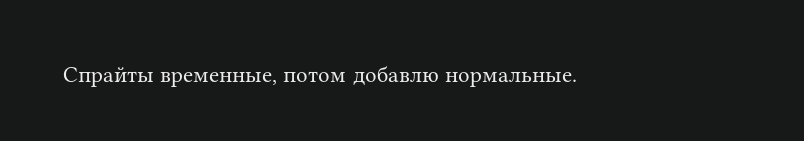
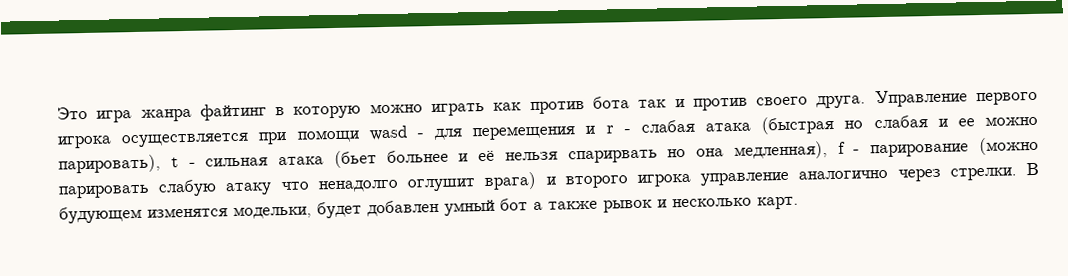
- Спрайты временные, потом добавлю нормальные.
+ Это игра жанра файтинг в которую можно играть как против бота так и против своего друга. Управление первого игрока осуществляется при помощи wasd - для перемещения и r - слабая атака (быстрая но слабая и ее можно парировать), t - сильная атака (бьет больнее и её нельзя спарирвать но она медленная), f - парирование (можно парировать слабую атаку что ненадолго оглушит врага) и второго игрока управление аналогично через стрелки. В будующем изменятся модельки, будет добавлен умный бот а также рывок и несколько карт.

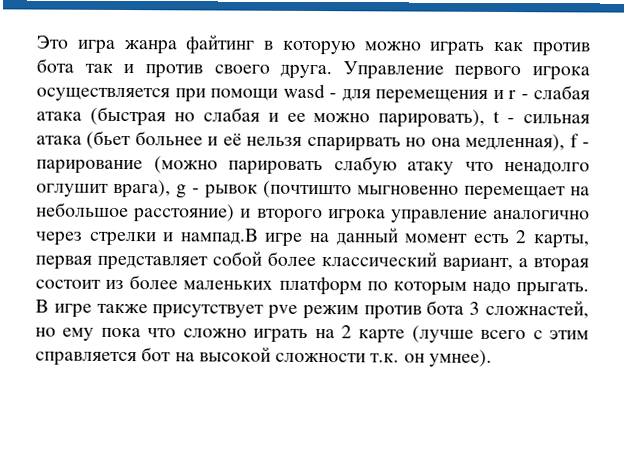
- Управление первого игрока осуществляется при помощи wasd - для перемещения и r - слабая атака (быстрая но слабая и ее можно парировать), t - сильная атака (бьет больнее и её нельзя спарирвать но она медленная), f - парирование (можно парировать слабую атаку что ненадолго оглушит врага) и второго игрока управление аналогично через стрелки. В будующем изменятся модельки, будет добавлен умный бот а также рывок и несколько карт.
+ Управление первого игрока осуществляется при помощи wasd - для перемещения и r - слабая атака (быстрая но слабая и ее можно парировать), t - сильная атака (бьет больнее и её нельзя спарирвать но она медленная), f - парирование (можно парировать слабую атаку что ненадолго оглушит врага), g - рывок (почтишто мыгновенно перемещает на небольшое расстояние) и второго игрока управление аналогично через стрелки и нампад.В игре на данный момент есть 2 карты, первая представляет собой более классический вариант, а вторая состоит из более маленьких платформ по которым надо прыгать. В игре также присутствует pve режим против бота 3 сложнастей, но ему пока что сложно играть на 2 карте (лучше всего с этим справляется бот на высокой сложности т.к. он умнее).

